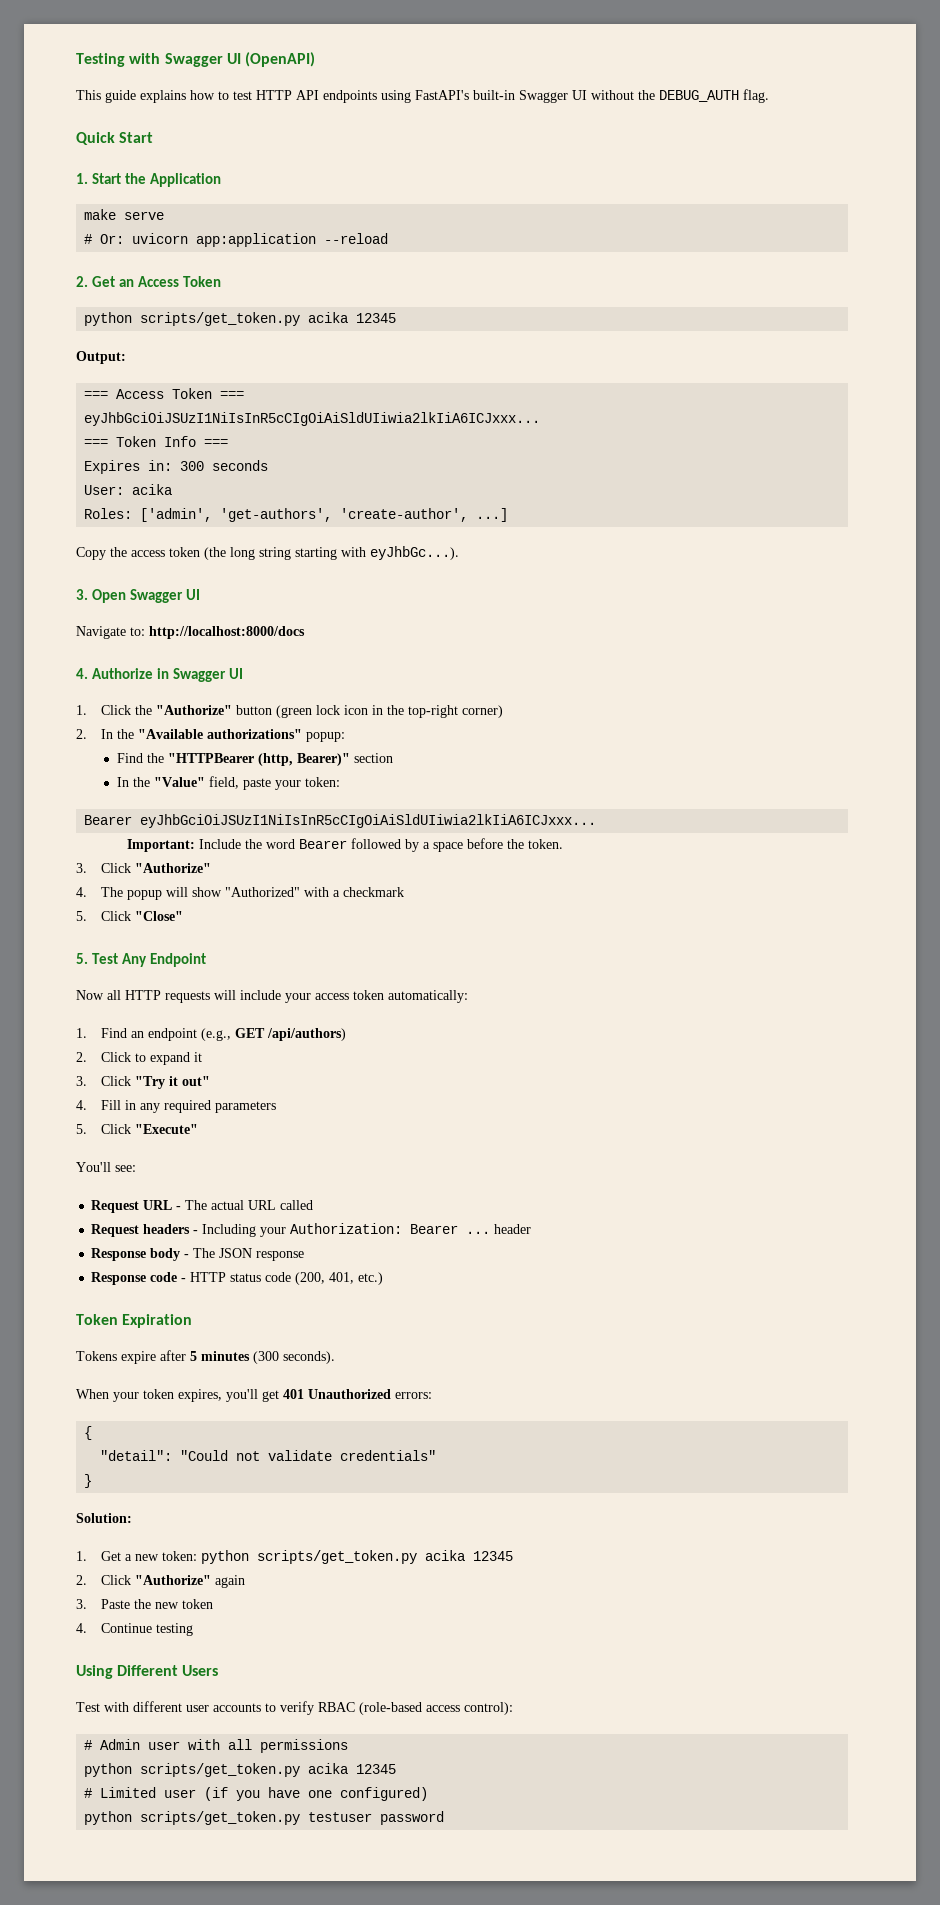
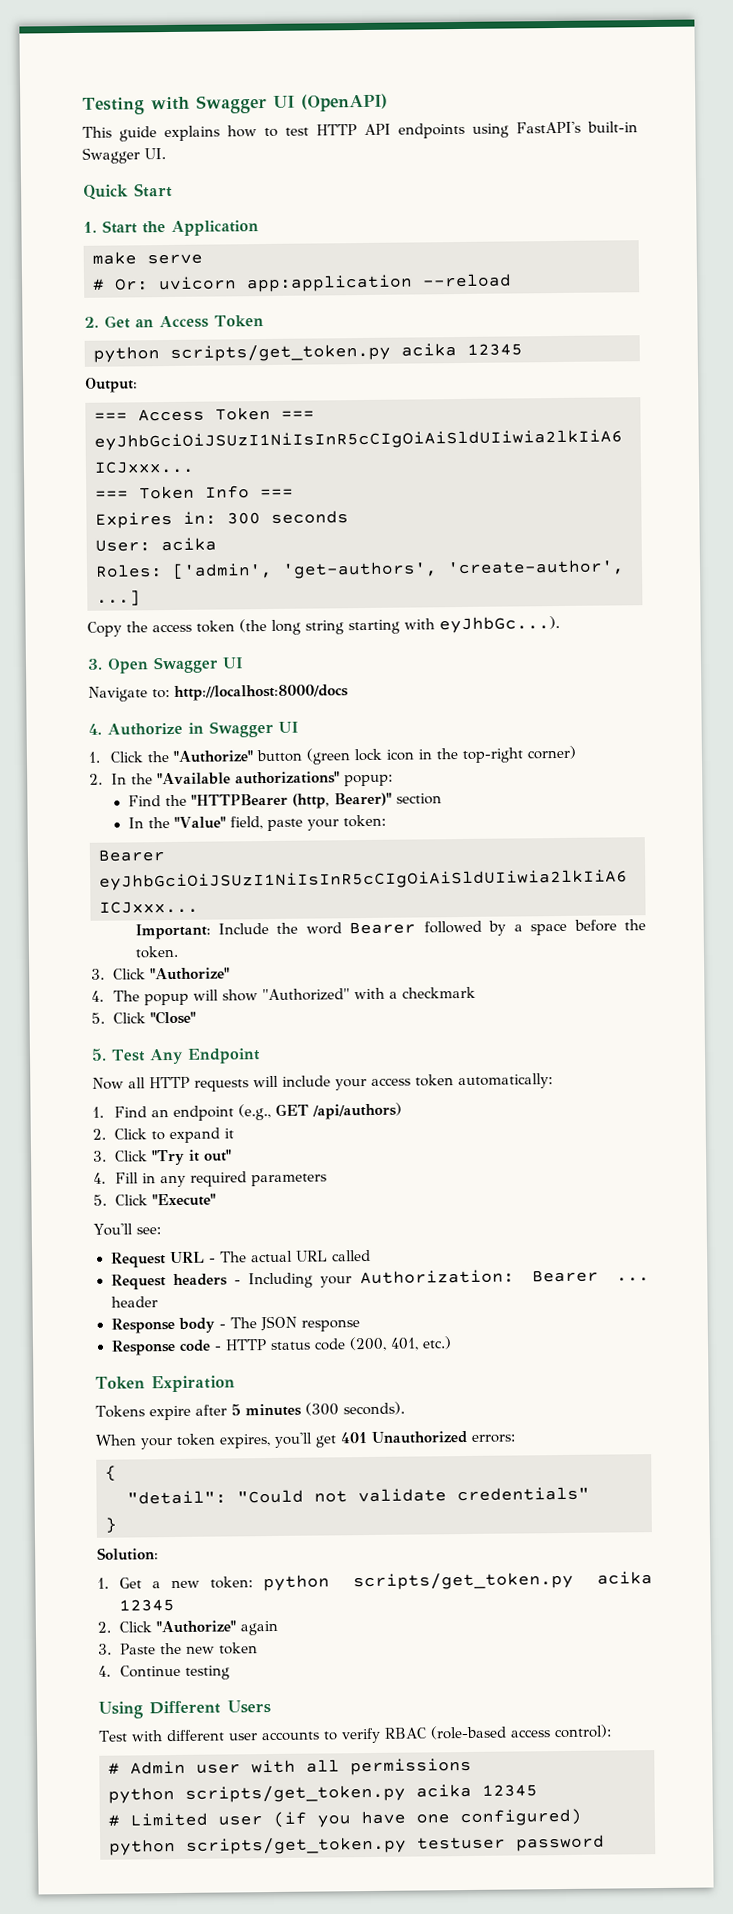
- This guide explains how to test HTTP API endpoints using FastAPI's built-in Swagger UI without the DEBUG_AUTH flag.
+ This guide explains how to test HTTP API endpoints using FastAPI's built-in Swagger UI.

